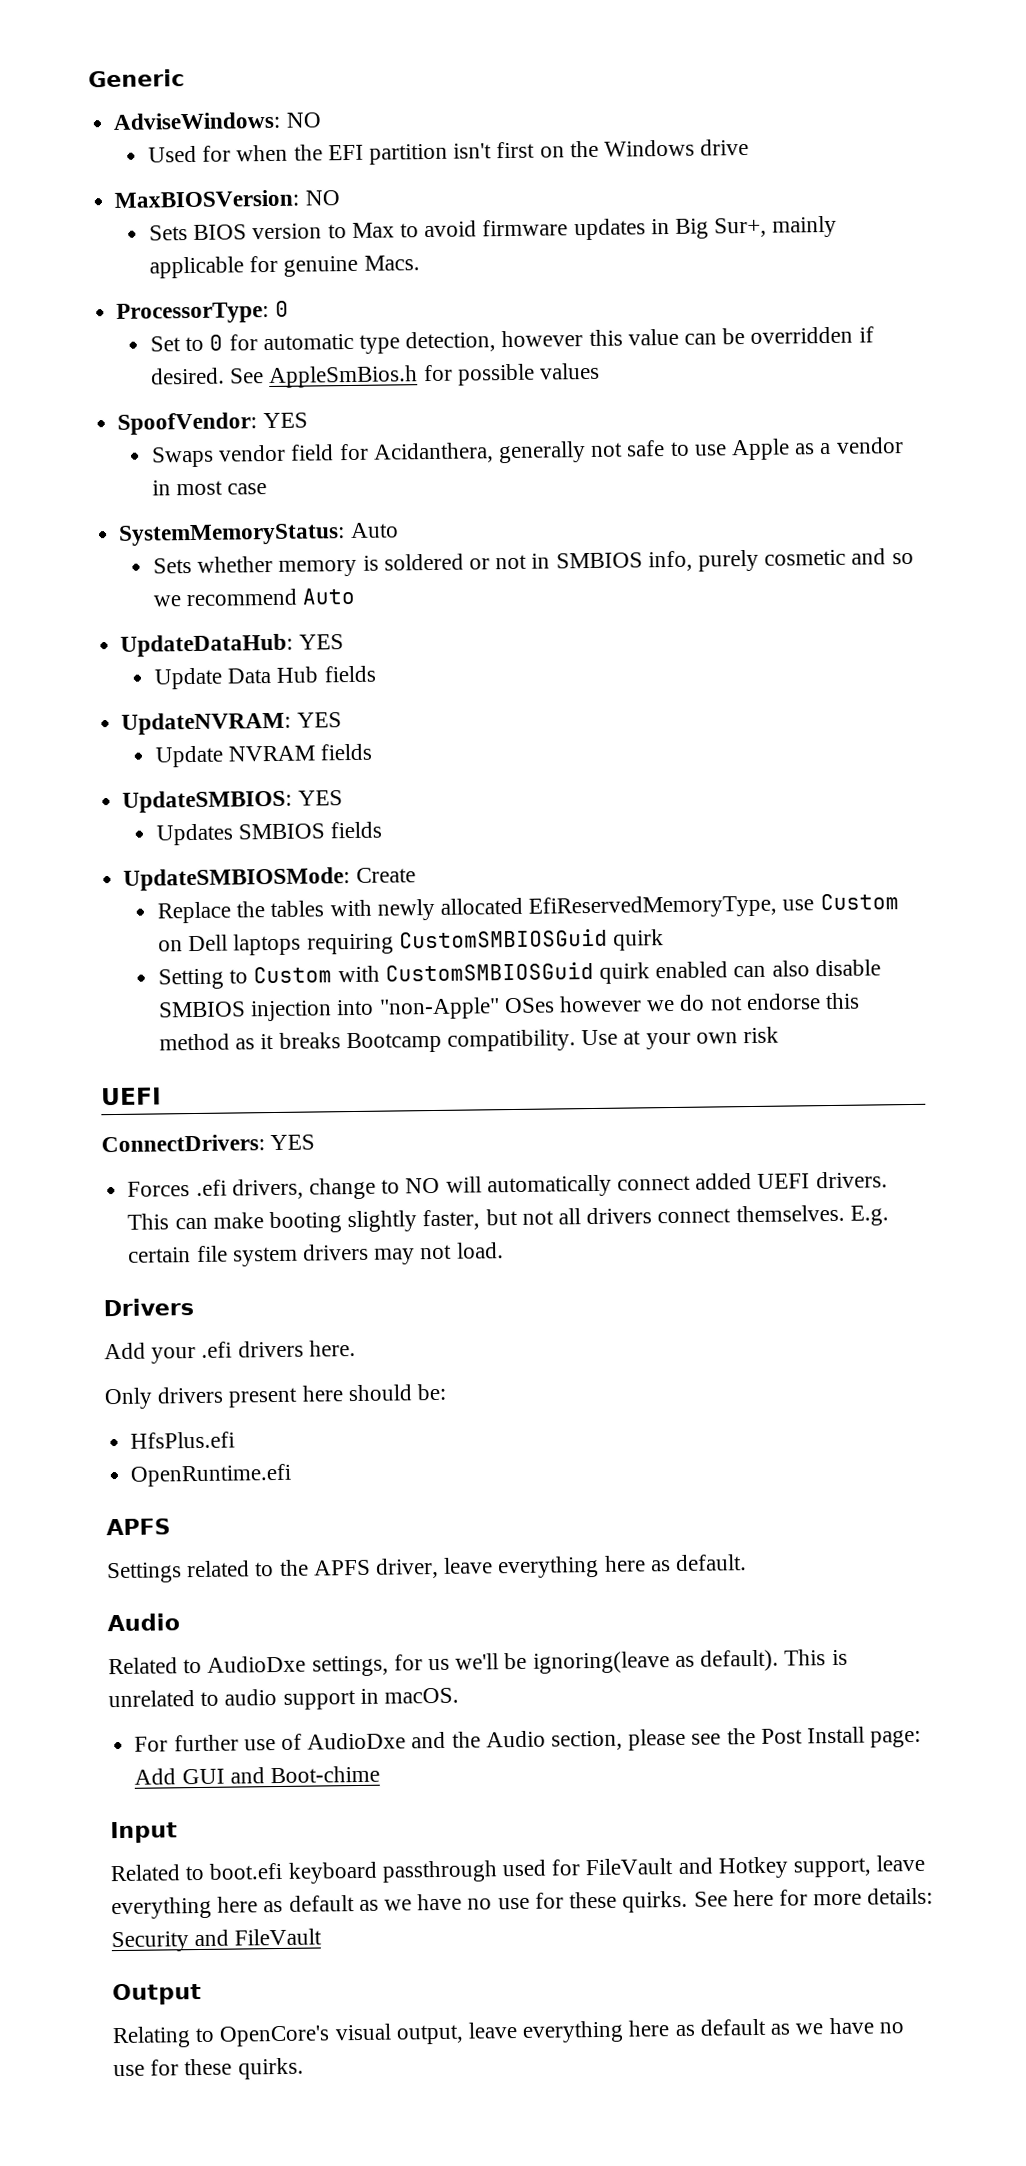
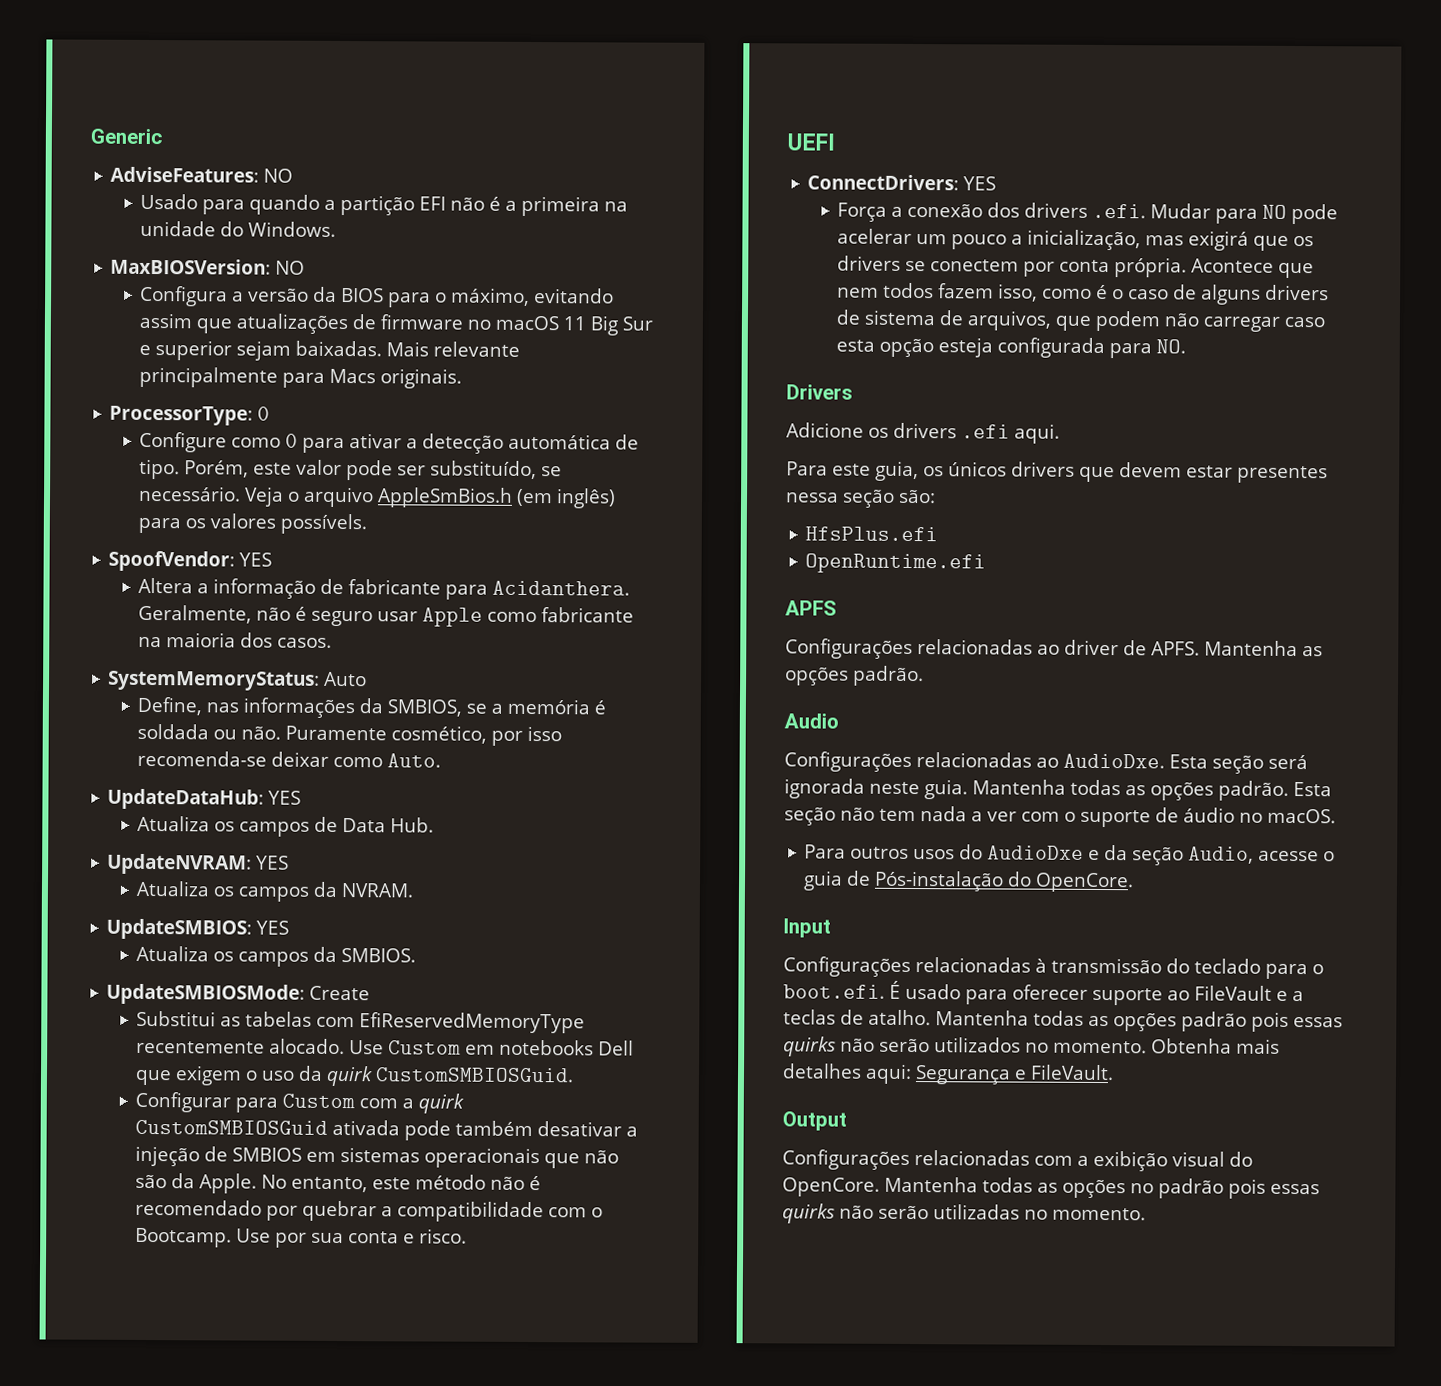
- AdviseWindows: NO
- Used for when the EFI partition isn't first on the Windows drive
+ AdviseFeatures: NO
+ Usado para quando a partição EFI não é a primeira na unidade do Windows.
  MaxBIOSVersion: NO
- Sets BIOS version to Max to avoid firmware updates in Big Sur+, mainly applicable for genuine Macs.
+ Configura a versão da BIOS para o máximo, evitando assim que atualizações de firmware no macOS 11 Big Sur e superior sejam baixadas. Mais relevante principalmente para Macs originais.
  ProcessorType: 0
- Set to 0 for automatic type detection, however this value can be overridden if desired. See AppleSmBios.h for possible values
+ Configure como 0 para ativar a detecção automática de tipo. Porém, este valor pode ser substituído, se necessário. Veja o arquivo AppleSmBios.h (em inglês) para os valores possívels.
  SpoofVendor: YES
- Swaps vendor field for Acidanthera, generally not safe to use Apple as a vendor in most case
+ Altera a informação de fabricante para Acidanthera. Geralmente, não é seguro usar Apple como fabricante na maioria dos casos.
  SystemMemoryStatus: Auto
- Sets whether memory is soldered or not in SMBIOS info, purely cosmetic and so we recommend Auto
+ Define, nas informações da SMBIOS, se a memória é soldada ou não. Puramente cosmético, por isso recomenda-se deixar como Auto.
  UpdateDataHub: YES
- Update Data Hub fields
+ Atualiza os campos de Data Hub.
  UpdateNVRAM: YES
- Update NVRAM fields
+ Atualiza os campos da NVRAM.
  UpdateSMBIOS: YES
- Updates SMBIOS fields
+ Atualiza os campos da SMBIOS.
  UpdateSMBIOSMode: Create
- Replace the tables with newly allocated EfiReservedMemoryType, use Custom on Dell laptops requiring CustomSMBIOSGuid quirk
- Setting to Custom with CustomSMBIOSGuid quirk enabled can also disable SMBIOS injection into "non-Apple" OSes however we do not endorse this method as it breaks Bootcamp compatibility. Use at your own risk
+ Substitui as tabelas com EfiReservedMemoryType recentemente alocado. Use Custom em notebooks Dell que exigem o uso da quirk CustomSMBIOSGuid.
+ Configurar para Custom com a quirk CustomSMBIOSGuid ativada pode também desativar a injeção de SMBIOS em sistemas operacionais que não são da Apple. No entanto, este método não é recomendado por quebrar a compatibilidade com o Bootcamp. Use por sua conta e risco.
  UEFI
  ConnectDrivers: YES
- Forces .efi drivers, change to NO will automatically connect added UEFI drivers. This can make booting slightly faster, but not all drivers connect themselves. E.g. certain file system drivers may not load.
+ Força a conexão dos drivers .efi. Mudar para NO pode acelerar um pouco a inicialização, mas exigirá que os drivers se conectem por conta própria. Acontece que nem todos fazem isso, como é o caso de alguns drivers de sistema de arquivos, que podem não carregar caso esta opção esteja configurada para NO.
  Drivers
- Add your .efi drivers here.
- Only drivers present here should be:
+ Adicione os drivers .efi aqui.
+ Para este guia, os únicos drivers que devem estar presentes nessa seção são:
  HfsPlus.efi
  OpenRuntime.efi
  APFS
- Settings related to the APFS driver, leave everything here as default.
+ Configurações relacionadas ao driver de APFS. Mantenha as opções padrão.
  Audio
- Related to AudioDxe settings, for us we'll be ignoring(leave as default). This is unrelated to audio support in macOS.
- For further use of AudioDxe and the Audio section, please see the Post Install page: Add GUI and Boot-chime
+ Configurações relacionadas ao AudioDxe. Esta seção será ignorada neste guia. Mantenha todas as opções padrão. Esta seção não tem nada a ver com o suporte de áudio no macOS.
+ Para outros usos do AudioDxe e da seção Audio, acesse o guia de Pós-instalação do OpenCore.
  Input
- Related to boot.efi keyboard passthrough used for FileVault and Hotkey support, leave everything here as default as we have no use for these quirks. See here for more details: Security and FileVault
+ Configurações relacionadas à transmissão do teclado para o boot.efi. É usado para oferecer suporte ao FileVault e a teclas de atalho. Mantenha todas as opções padrão pois essas quirks não serão utilizados no momento. Obtenha mais detalhes aqui: Segurança e FileVault.
  Output
- Relating to OpenCore's visual output, leave everything here as default as we have no use for these quirks.
+ Configurações relacionadas com a exibição visual do OpenCore. Mantenha todas as opções no padrão pois essas quirks não serão utilizadas no momento.

